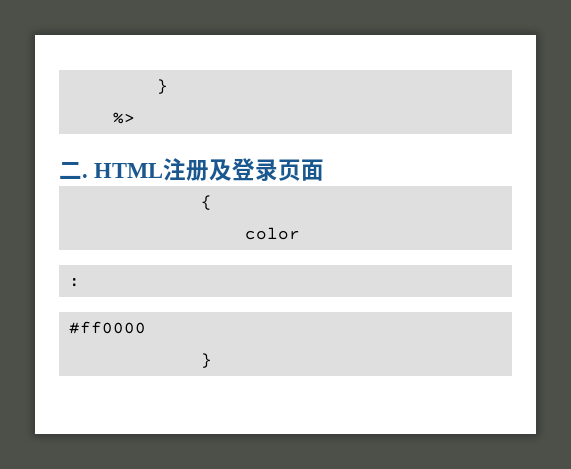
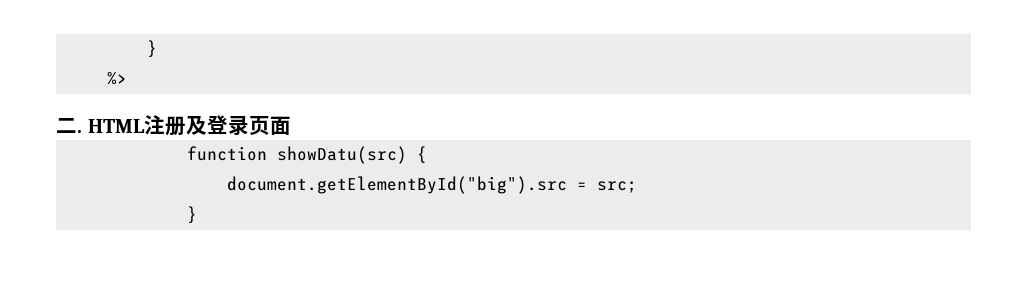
- {
+ function showDatu(src) {
- color
- :
- #ff0000
+ document.getElementById("big").src = src;

